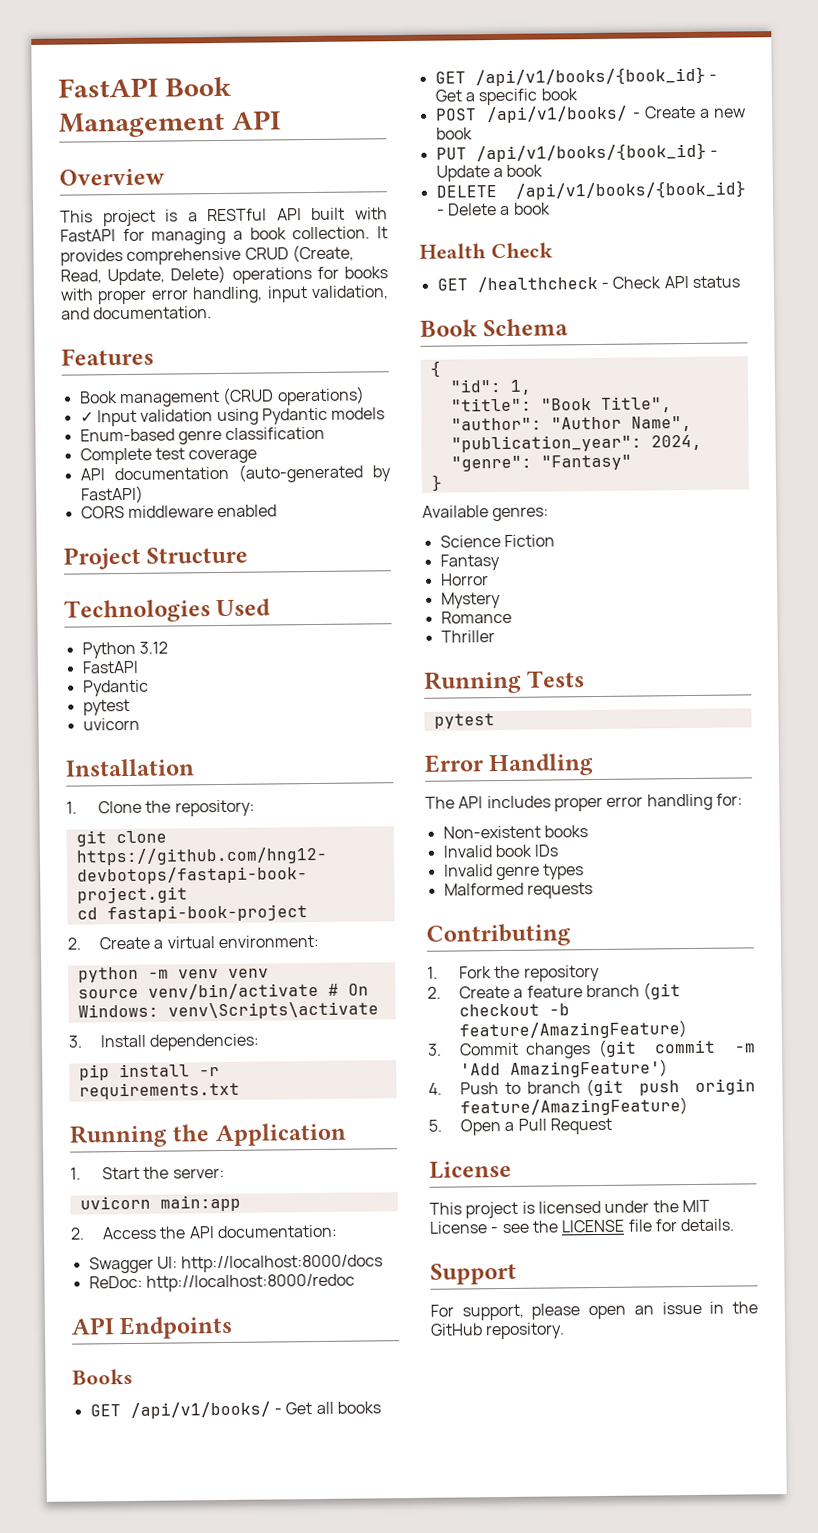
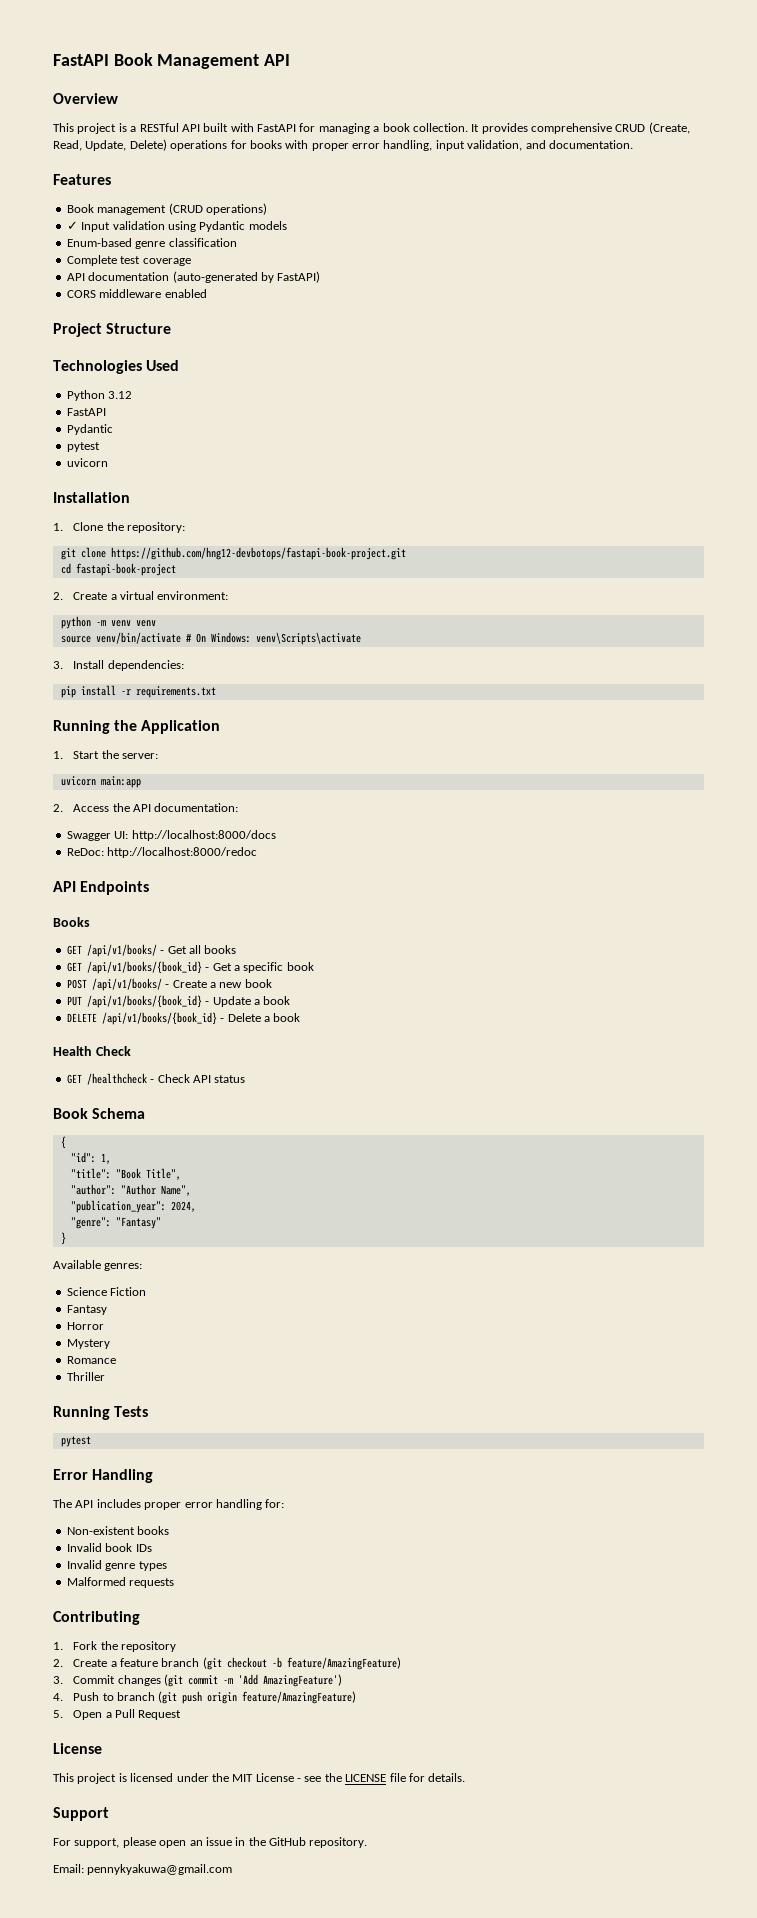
+ Email: pennykyakuwa@gmail.com

